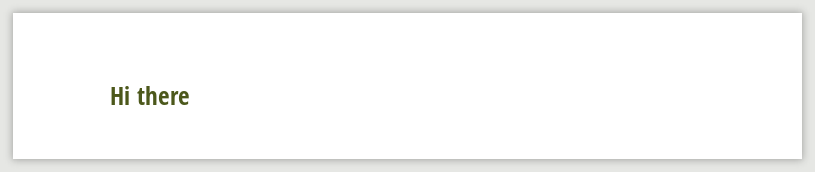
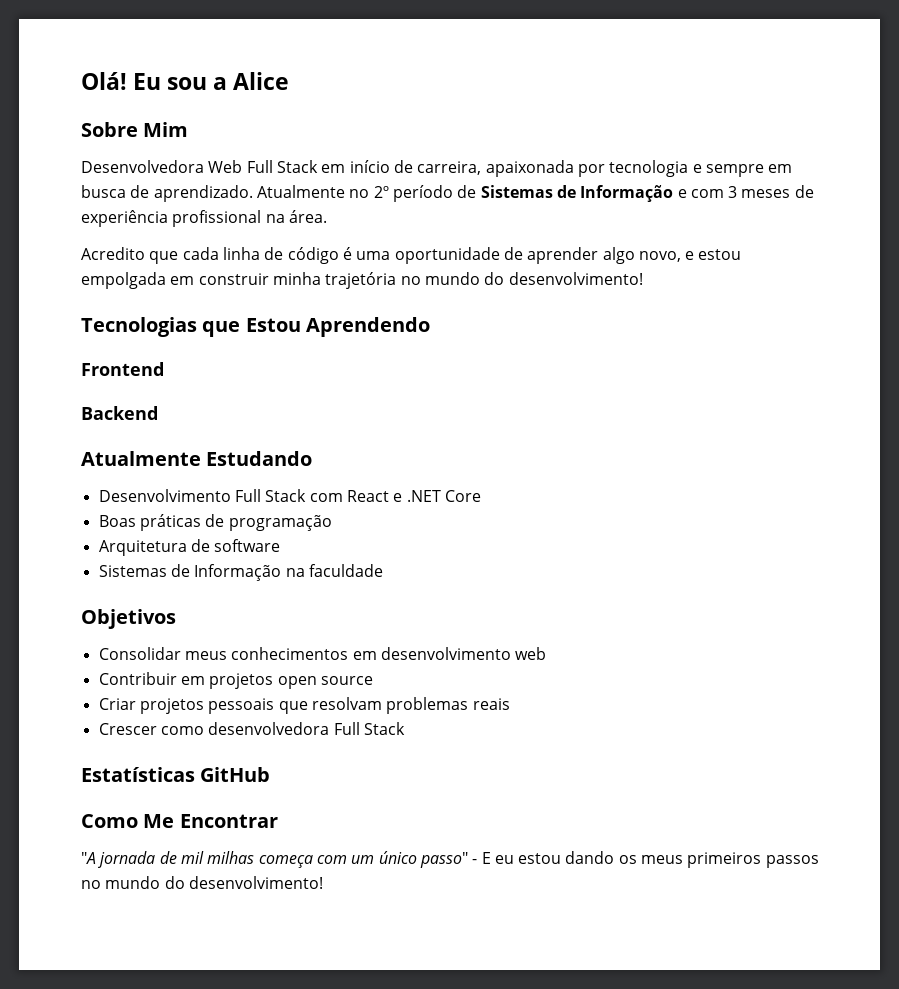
- Hi there
+ Olá! Eu sou a Alice
+ Sobre Mim
+ Desenvolvedora Web Full Stack em início de carreira, apaixonada por tecnologia e sempre em busca de aprendizado. Atualmente no 2º período de Sistemas de Informação e com 3 meses de experiência profissional na área.
+ Acredito que cada linha de código é uma oportunidade de aprender algo novo, e estou empolgada em construir minha trajetória no mundo do desenvolvimento!
+ Tecnologias que Estou Aprendendo
+ Frontend
+ Backend
+ Atualmente Estudando
+ Desenvolvimento Full Stack com React e .NET Core
+ Boas práticas de programação
+ Arquitetura de software
+ Sistemas de Informação na faculdade
+ Objetivos
+ Consolidar meus conhecimentos em desenvolvimento web
+ Contribuir em projetos open source
+ Criar projetos pessoais que resolvam problemas reais
+ Crescer como desenvolvedora Full Stack
+ Estatísticas GitHub
+ Como Me Encontrar
+ "A jornada de mil milhas começa com um único passo" - E eu estou dando os meus primeiros passos no mundo do desenvolvimento!

